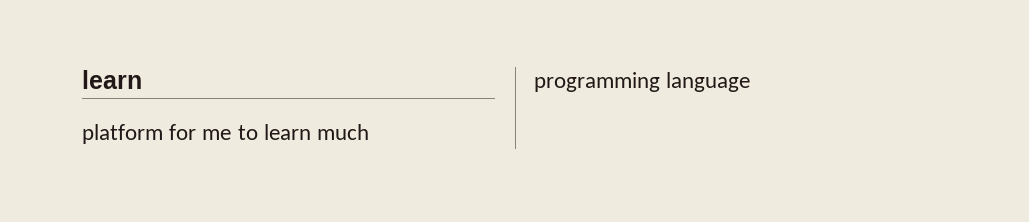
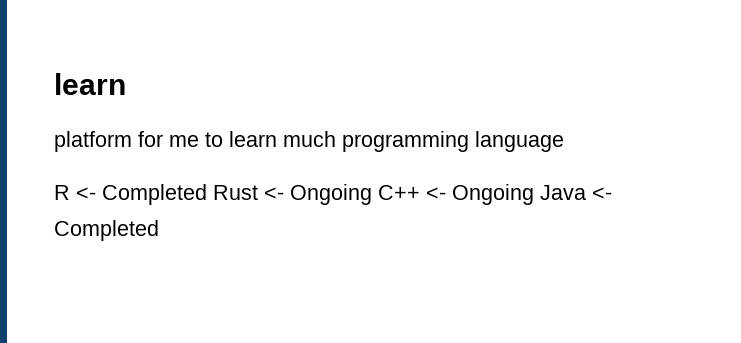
+ R <- Completed Rust <- Ongoing C++ <- Ongoing Java <- Completed

